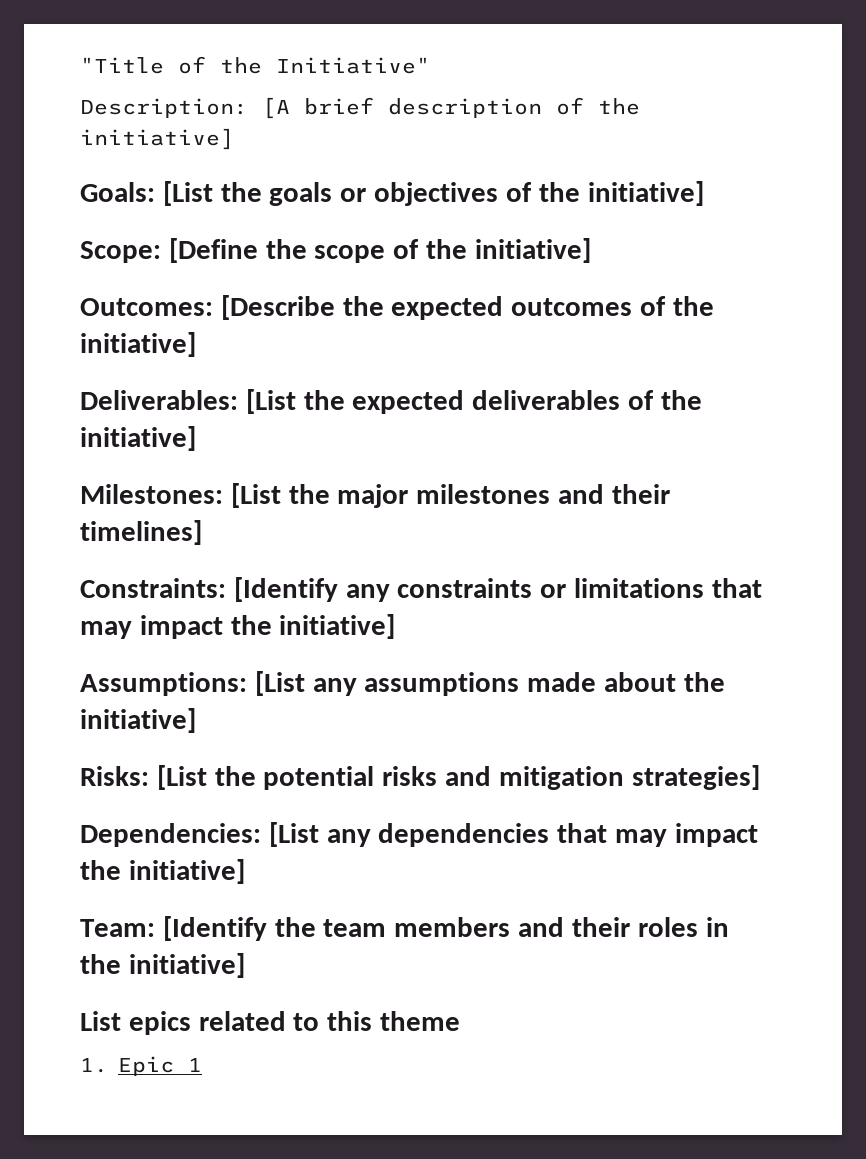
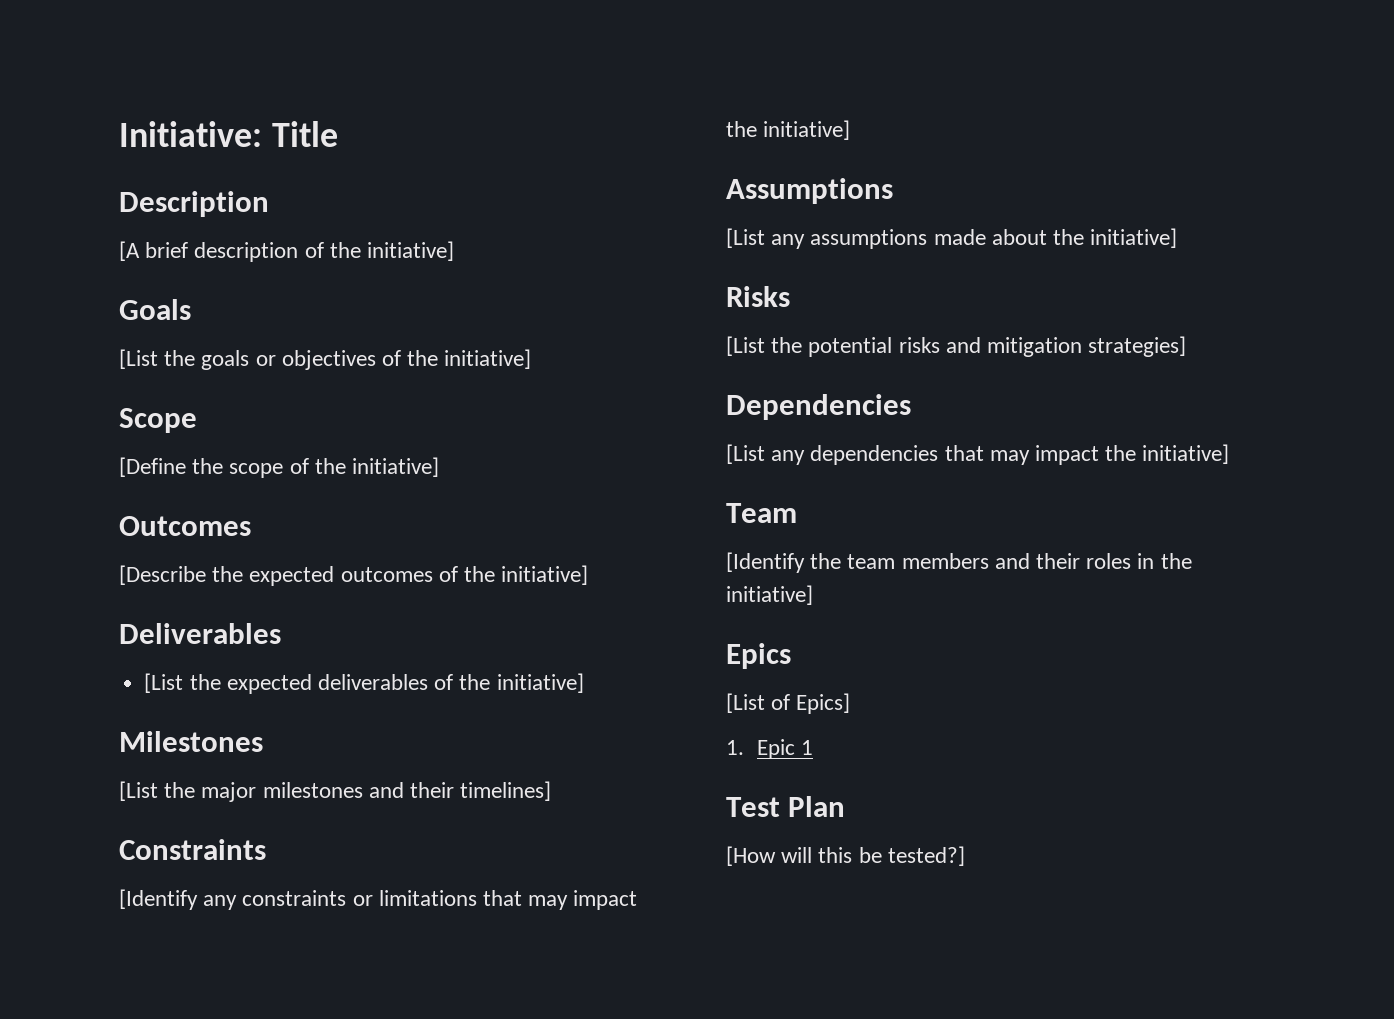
- "Title of the Initiative"
- Description: [A brief description of the initiative]
+ Initiative: Title
+ Description
+ [A brief description of the initiative]
- Goals: [List the goals or objectives of the initiative]
+ Goals
+ [List the goals or objectives of the initiative]
- Scope: [Define the scope of the initiative]
+ Scope
+ [Define the scope of the initiative]
- Outcomes: [Describe the expected outcomes of the initiative]
+ Outcomes
+ [Describe the expected outcomes of the initiative]
- Deliverables: [List the expected deliverables of the initiative]
+ Deliverables
+ [List the expected deliverables of the initiative]
- Milestones: [List the major milestones and their timelines]
+ Milestones
+ [List the major milestones and their timelines]
- Constraints: [Identify any constraints or limitations that may impact the initiative]
+ Constraints
+ [Identify any constraints or limitations that may impact the initiative]
- Assumptions: [List any assumptions made about the initiative]
+ Assumptions
+ [List any assumptions made about the initiative]
- Risks: [List the potential risks and mitigation strategies]
+ Risks
+ [List the potential risks and mitigation strategies]
- Dependencies: [List any dependencies that may impact the initiative]
+ Dependencies
+ [List any dependencies that may impact the initiative]
- Team: [Identify the team members and their roles in the initiative]
+ Team
+ [Identify the team members and their roles in the initiative]
- List epics related to this theme
+ Epics
+ [List of Epics]
  1. Epic 1
+ Test Plan
+ [How will this be tested?]

